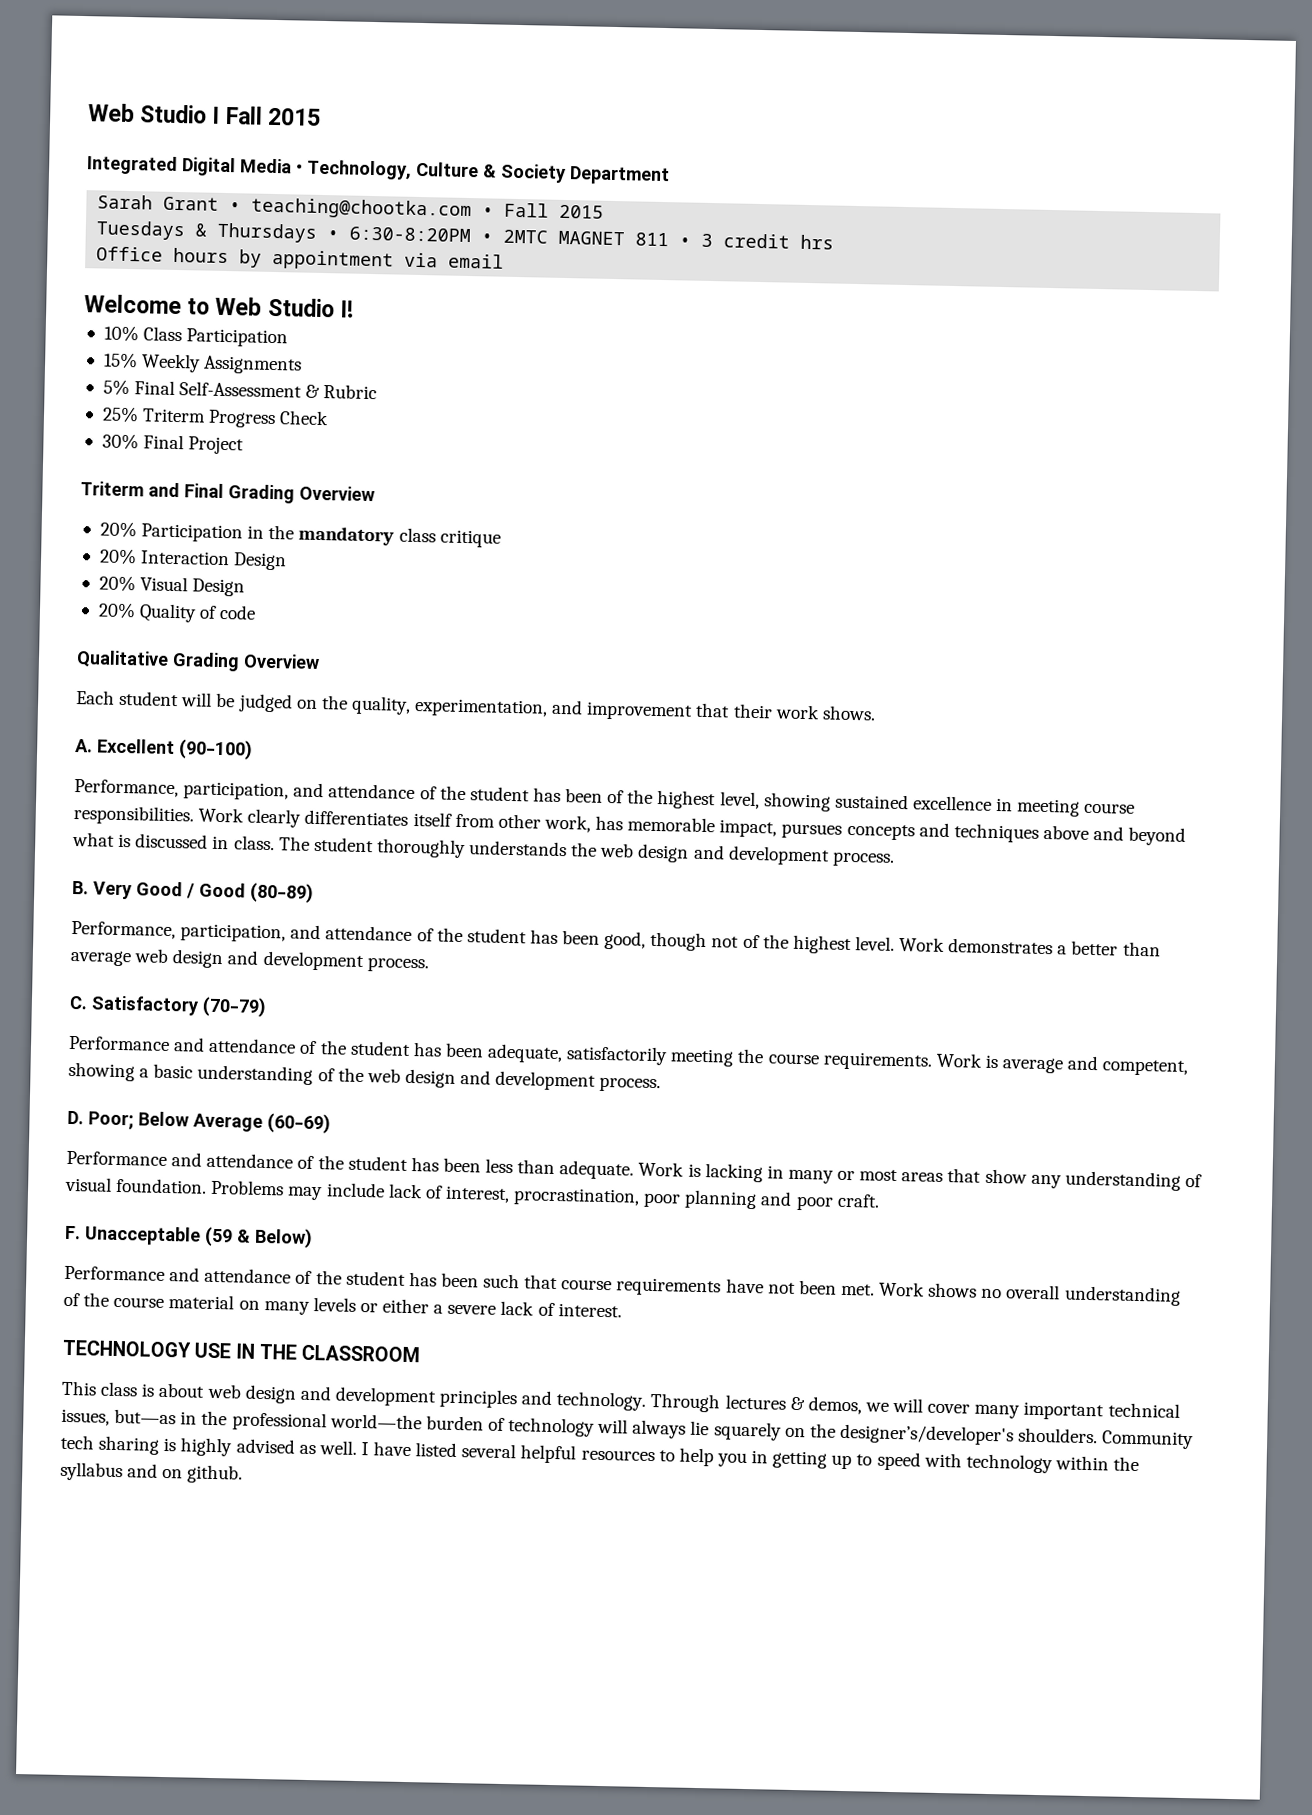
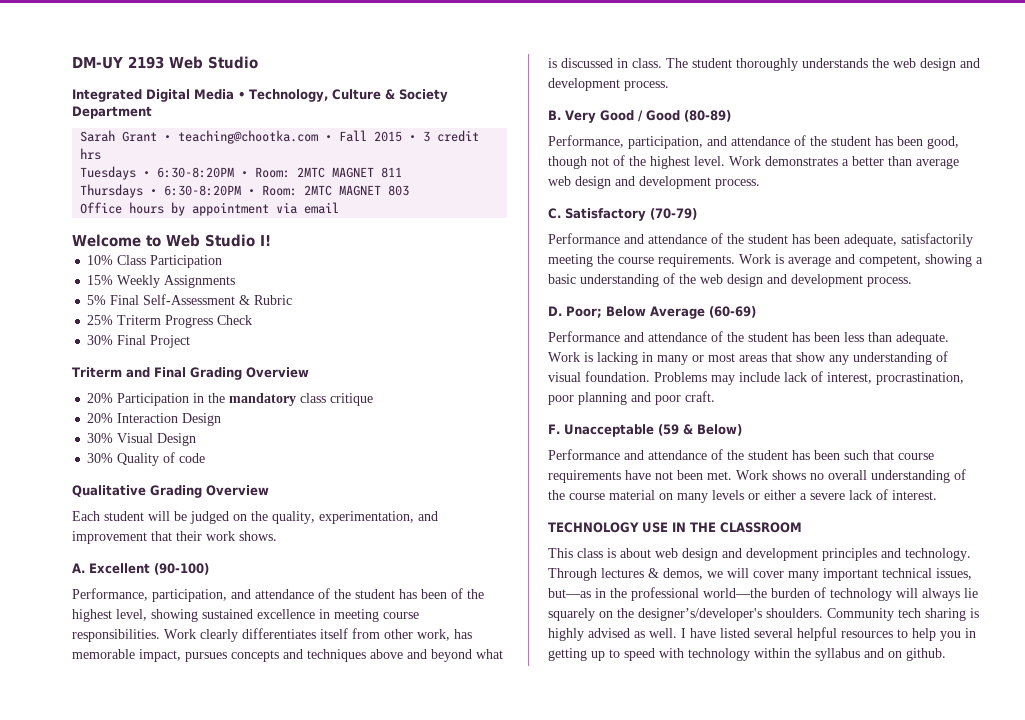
- Web Studio I Fall 2015
+ DM-UY 2193 Web Studio
- Sarah Grant • teaching@chootka.com • Fall 2015
- Tuesdays & Thursdays • 6:30-8:20PM • 2MTC MAGNET 811 • 3 credit hrs
+ Sarah Grant • teaching@chootka.com • Fall 2015 • 3 credit hrs
+ Tuesdays • 6:30-8:20PM • Room: 2MTC MAGNET 811
+ Thursdays • 6:30-8:20PM • Room: 2MTC MAGNET 803
- 20% Visual Design
+ 30% Visual Design
- 20% Quality of code
+ 30% Quality of code

